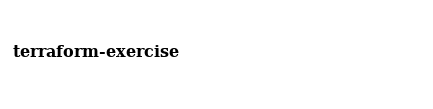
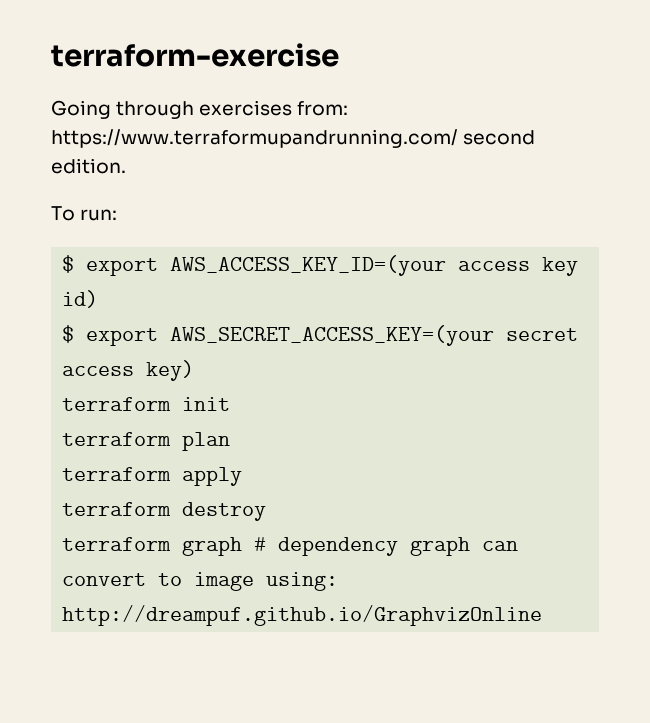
+ Going through exercises from: https://www.terraformupandrunning.com/ second edition.
+ To run:
+ $ export AWS_ACCESS_KEY_ID=(your access key id)
+ $ export AWS_SECRET_ACCESS_KEY=(your secret access key)
+ terraform init
+ terraform plan
+ terraform apply
+ terraform destroy
+ terraform graph # dependency graph can convert to image using: http://dreampuf.github.io/GraphvizOnline

